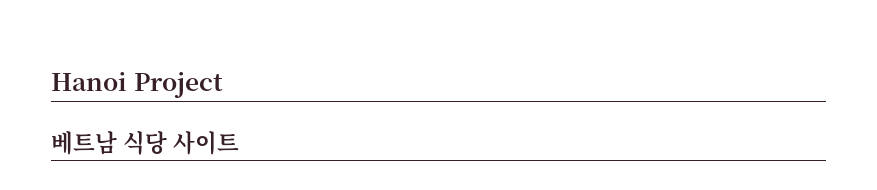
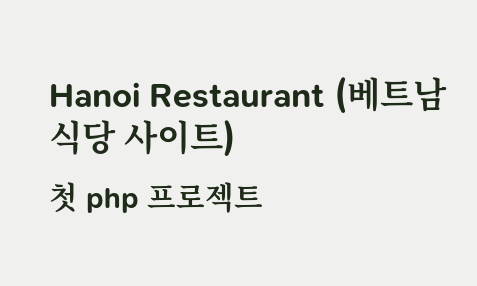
- Hanoi Project
- 베트남 식당 사이트
+ Hanoi Restaurant (베트남 식당 사이트)
+ 첫 php 프로젝트

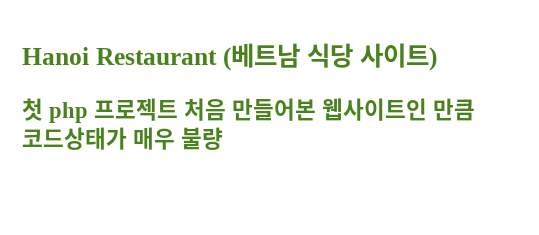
- 첫 php 프로젝트
+ 첫 php 프로젝트 처음 만들어본 웹사이트인 만큼 코드상태가 매우 불량

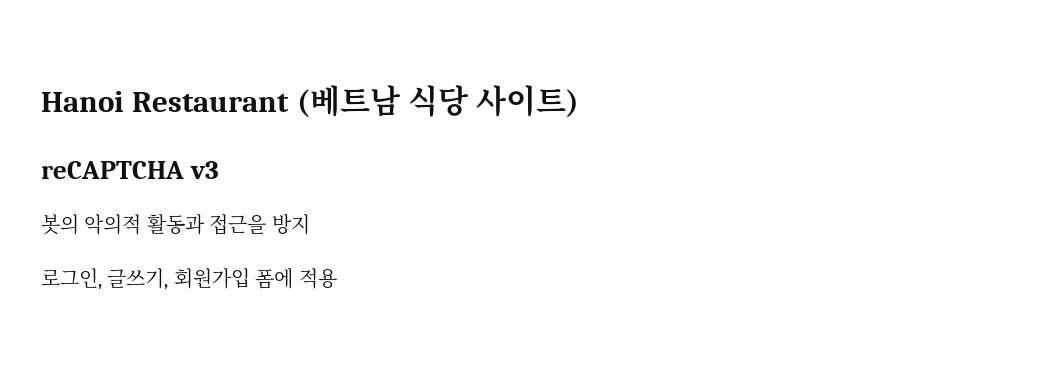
- 첫 php 프로젝트 처음 만들어본 웹사이트인 만큼 코드상태가 매우 불량
+ reCAPTCHA v3
+ 봇의 악의적 활동과 접근을 방지
+ 로그인, 글쓰기, 회원가입 폼에 적용

